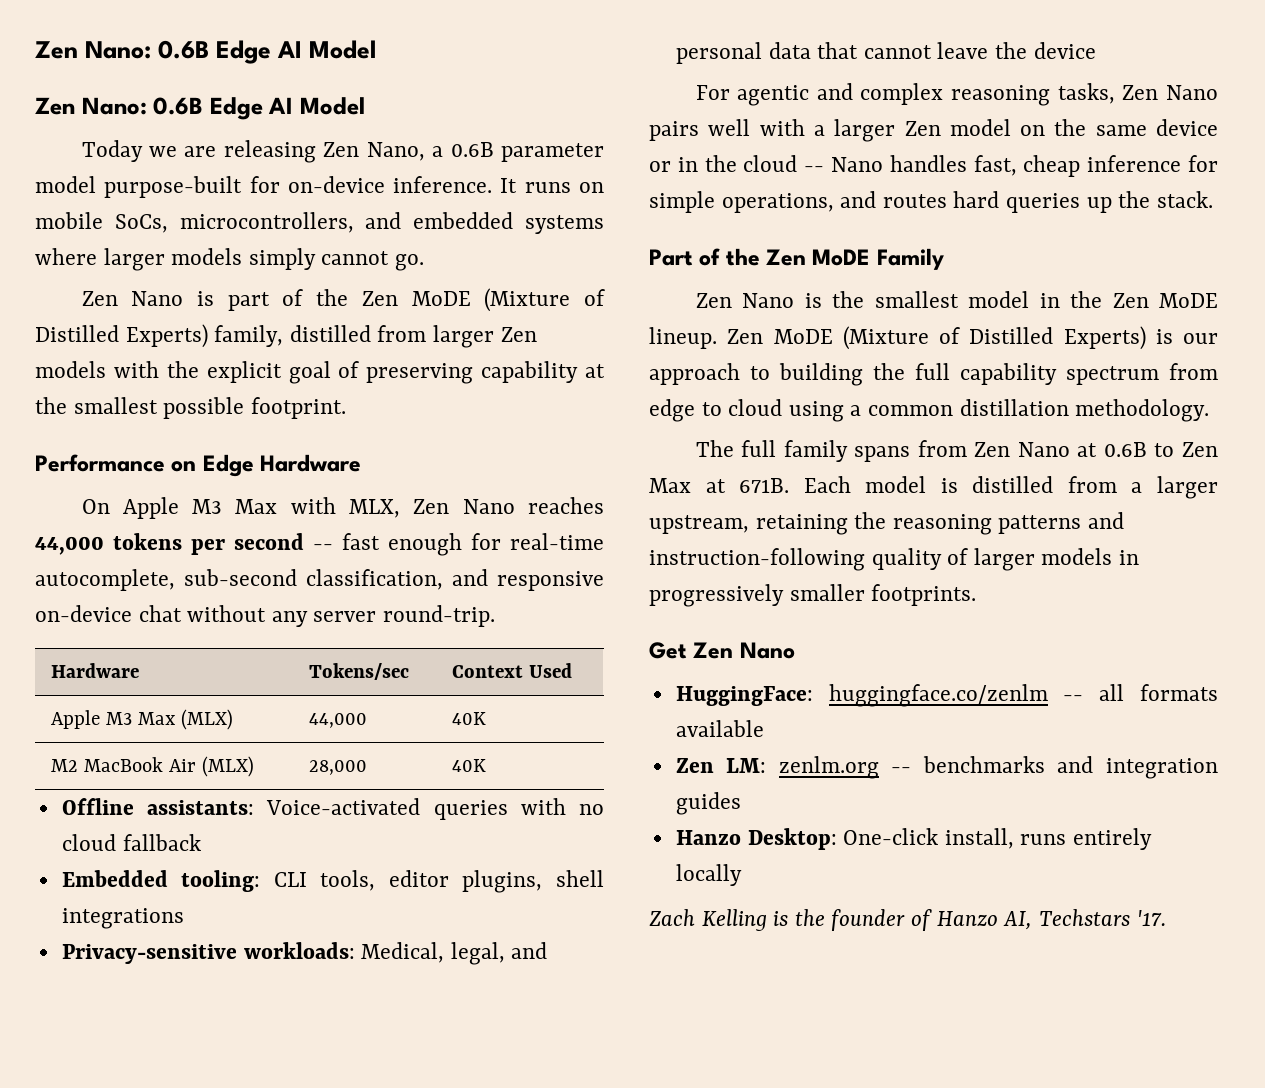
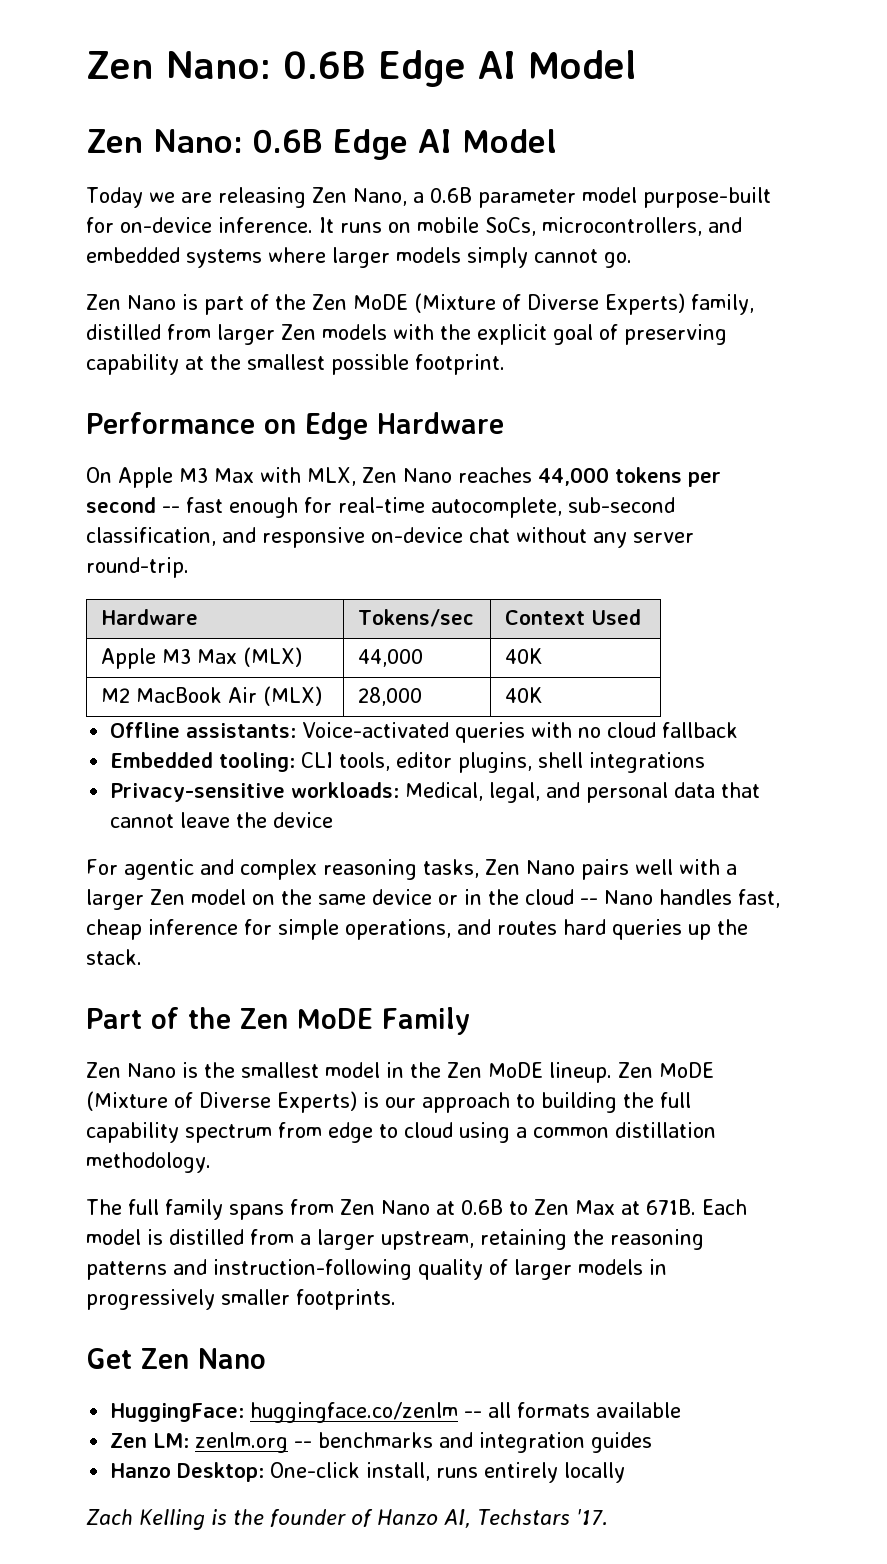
- Zen Nano is part of the Zen MoDE (Mixture of Distilled Experts) family, distilled from larger Zen models with the explicit goal of preserving capability at the smallest possible footprint.
+ Zen Nano is part of the Zen MoDE (Mixture of Diverse Experts) family, distilled from larger Zen models with the explicit goal of preserving capability at the smallest possible footprint.
- Zen MoDE (Mixture of Distilled Experts) is our approach to building the full capability spectrum from edge to cloud using a common distillation methodology.
+ Zen MoDE (Mixture of Diverse Experts) is our approach to building the full capability spectrum from edge to cloud using a common distillation methodology.

